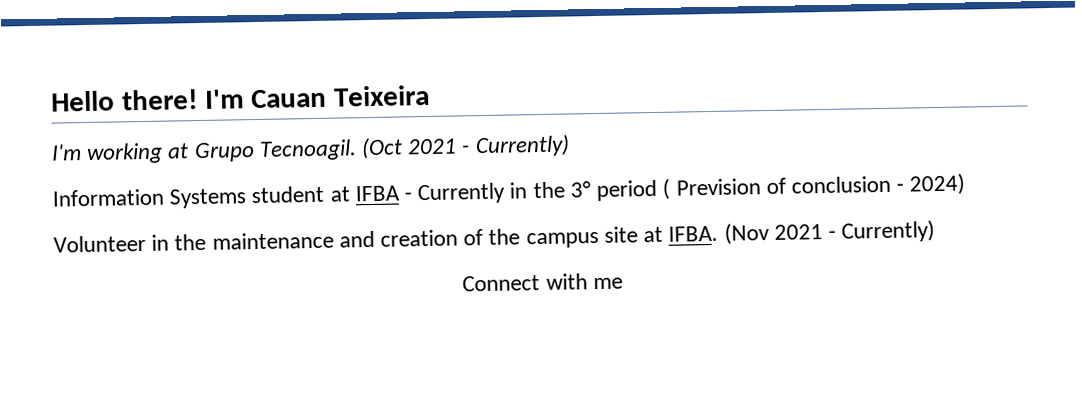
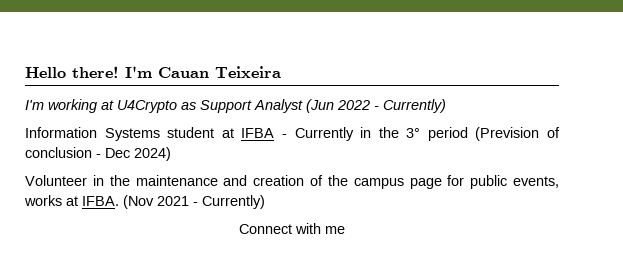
- I'm working at Grupo Tecnoagil. (Oct 2021 - Currently)
+ I'm working at U4Crypto as Support Analyst (Jun 2022 - Currently)
- Information Systems student at IFBA - Currently in the 3° period ( Prevision of conclusion - 2024)
+ Information Systems student at IFBA - Currently in the 3° period (Prevision of conclusion - Dec 2024)
- Volunteer in the maintenance and creation of the campus site at IFBA.
+ Volunteer in the maintenance and creation of the campus page for public events, works at IFBA.

